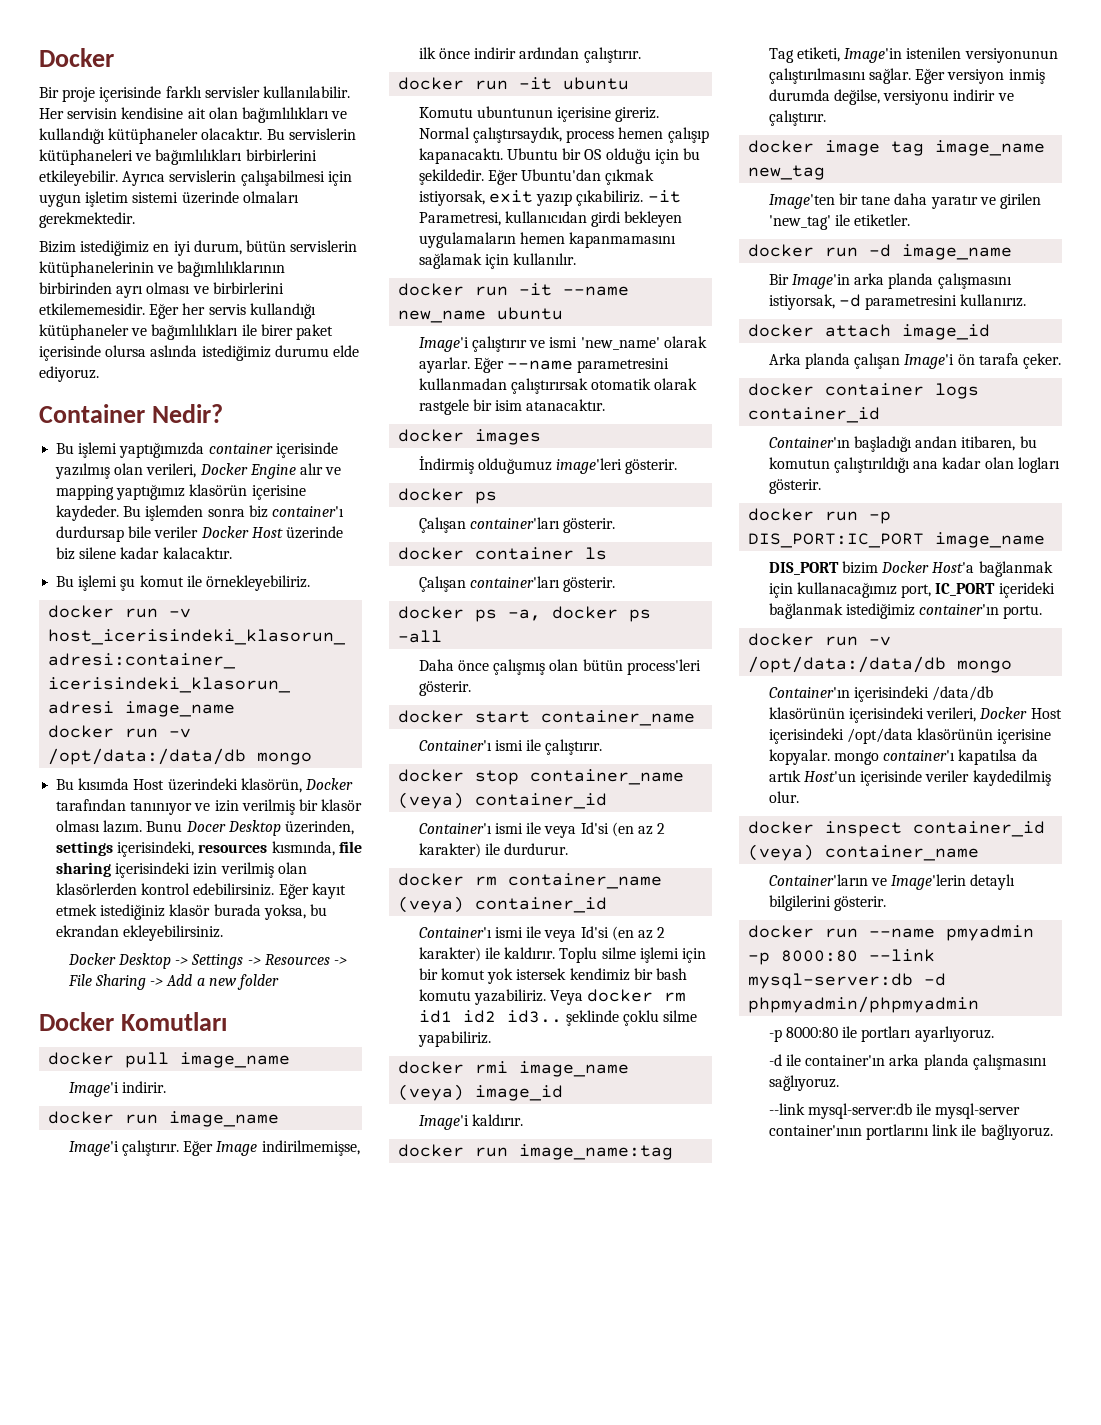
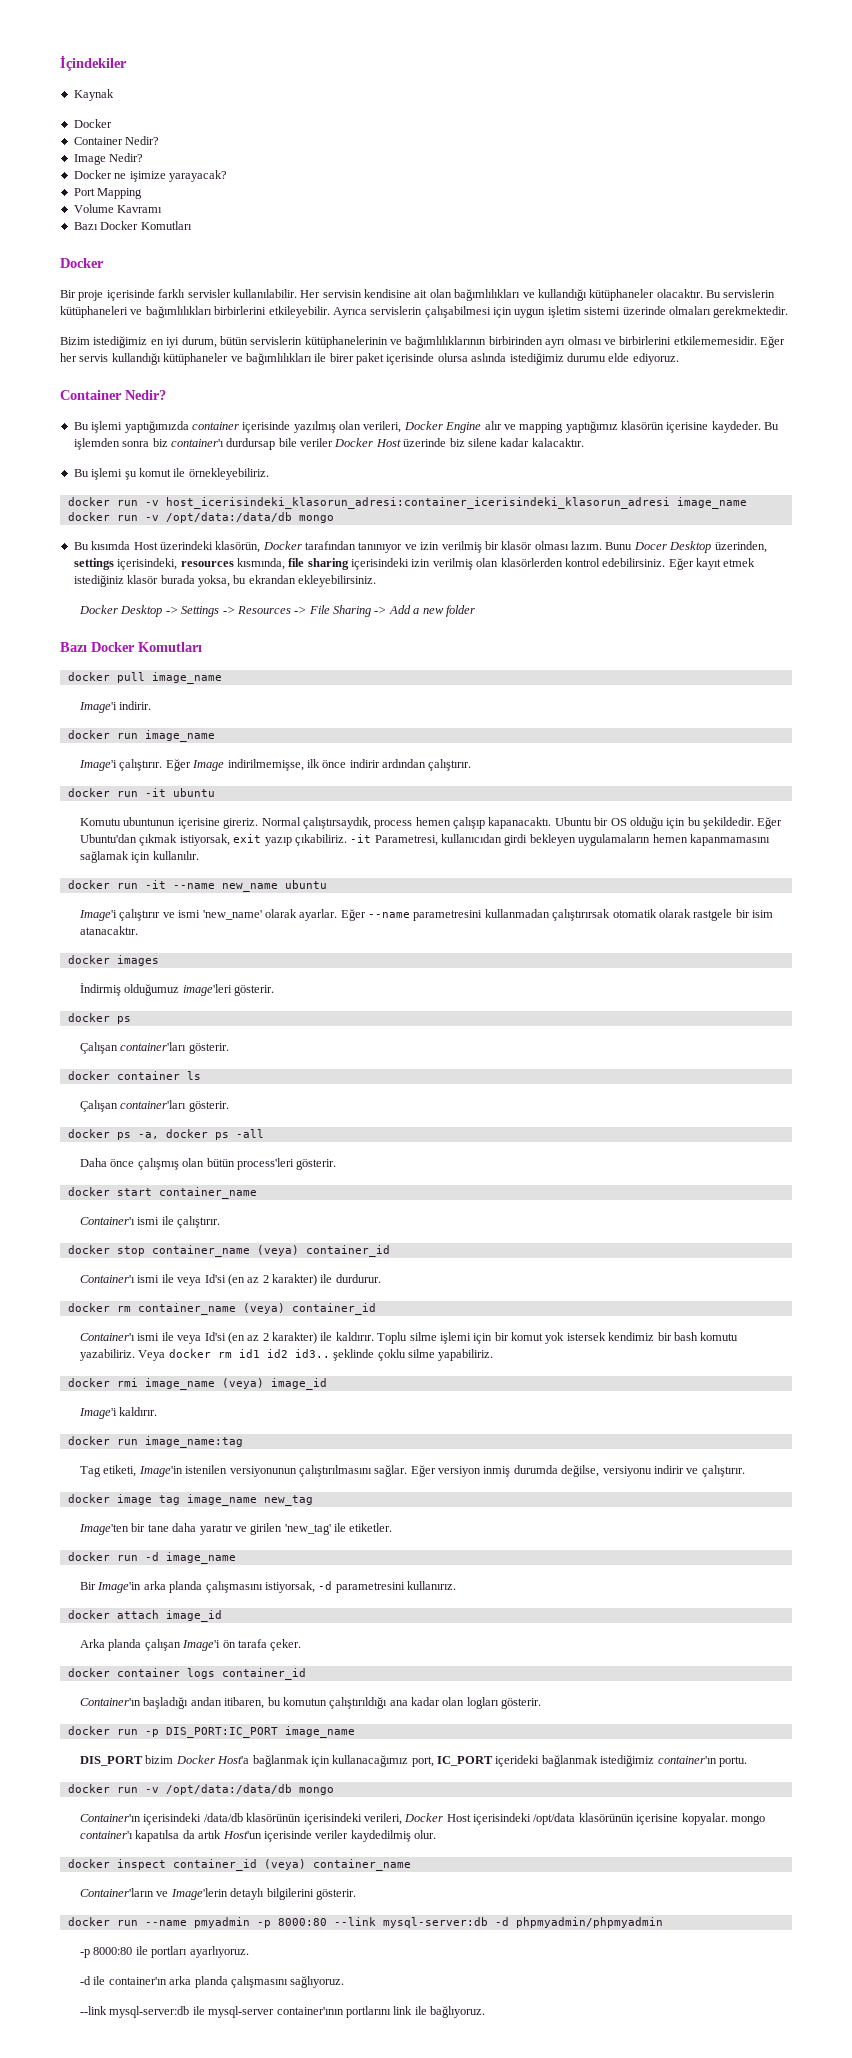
+ İçindekiler
+ Kaynak
+ Docker
+ Container Nedir?
+ Image Nedir?
+ Docker ne işimize yarayacak?
+ Port Mapping
+ Volume Kavramı
+ Bazı Docker Komutları
  Docker Desktop -> Settings -> Resources -> File Sharing -> Add a new folder
- Docker Komutları
+ Bazı Docker Komutları

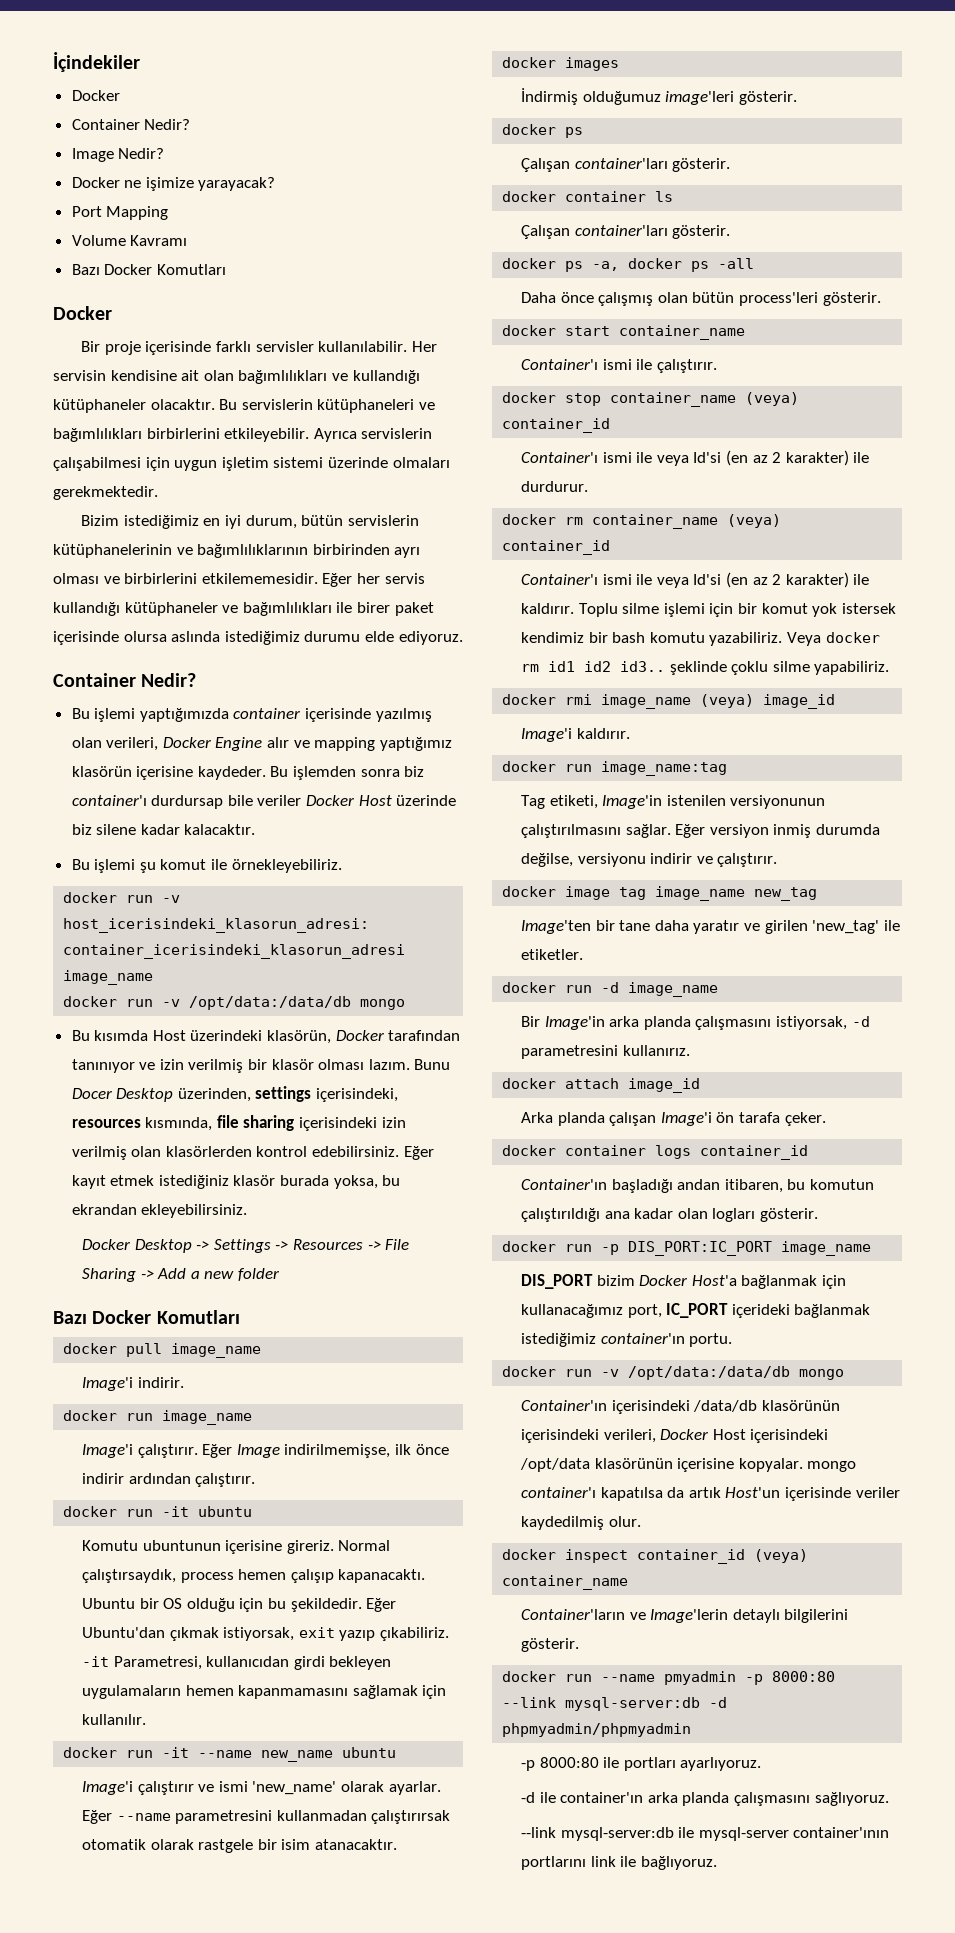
- Kaynak

